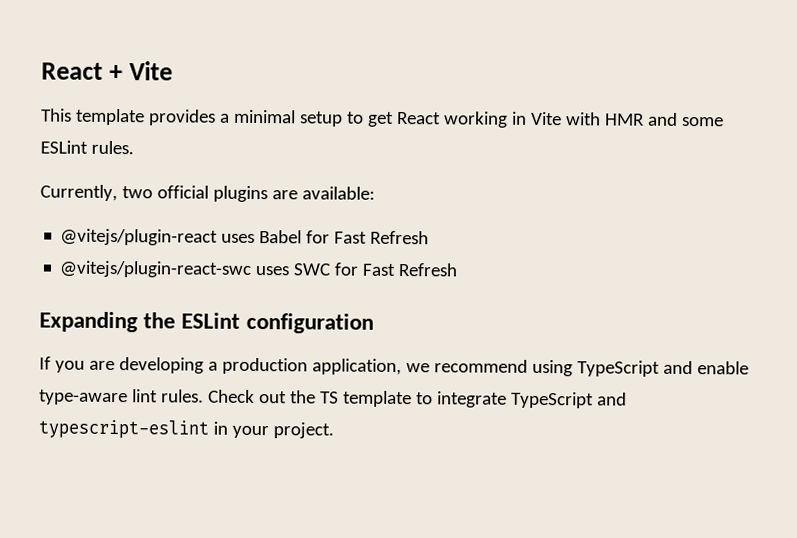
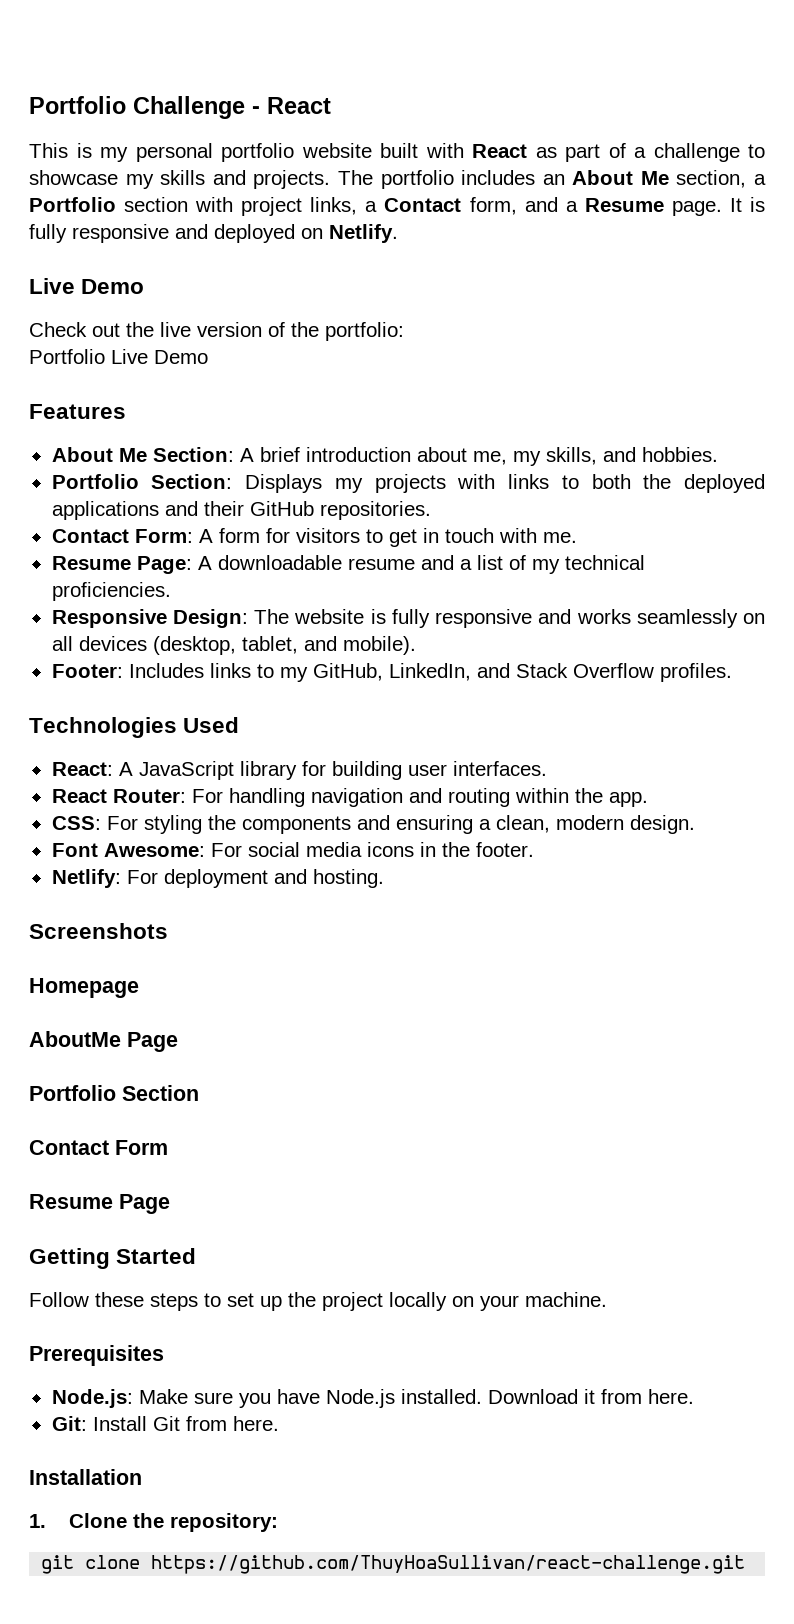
- React + Vite
+ Portfolio Challenge - React
- This template provides a minimal setup to get React working in Vite with HMR and some ESLint rules.
- Currently, two official plugins are available:
- @vitejs/plugin-react uses Babel for Fast Refresh
- @vitejs/plugin-react-swc uses SWC for Fast Refresh
- Expanding the ESLint configuration
- If you are developing a production application, we recommend using TypeScript and enable type-aware lint rules. Check out the TS template to integrate TypeScript and typescript-eslint in your project.
+ This is my personal portfolio website built with React as part of a challenge to showcase my skills and projects. The portfolio includes an About Me section, a Portfolio section with project links, a Contact form, and a Resume page. It is fully responsive and deployed on Netlify.
+ Live Demo
+ Check out the live version of the portfolio:
+ Portfolio Live Demo
+ Features
+ About Me Section: A brief introduction about me, my skills, and hobbies.
+ Portfolio Section: Displays my projects with links to both the deployed applications and their GitHub repositories.
+ Contact Form: A form for visitors to get in touch with me.
+ Resume Page: A downloadable resume and a list of my technical proficiencies.
+ Responsive Design: The website is fully responsive and works seamlessly on all devices (desktop, tablet, and mobile).
+ Footer: Includes links to my GitHub, LinkedIn, and Stack Overflow profiles.
+ Technologies Used
+ React: A JavaScript library for building user interfaces.
+ React Router: For handling navigation and routing within the app.
+ CSS: For styling the components and ensuring a clean, modern design.
+ Font Awesome: For social media icons in the footer.
+ Netlify: For deployment and hosting.
+ Screenshots
+ Homepage
+ AboutMe Page
+ Portfolio Section
+ Contact Form
+ Resume Page
+ Getting Started
+ Follow these steps to set up the project locally on your machine.
+ Prerequisites
+ Node.js: Make sure you have Node.js installed. Download it from here.
+ Git: Install Git from here.
+ Installation
+ 1. Clone the repository:
+ git clone https://github.com/ThuyHoaSullivan/react-challenge.git

